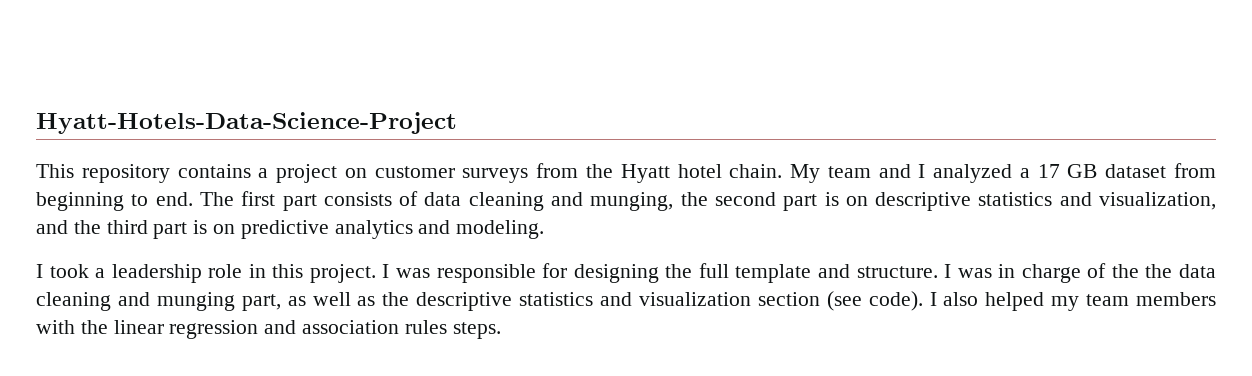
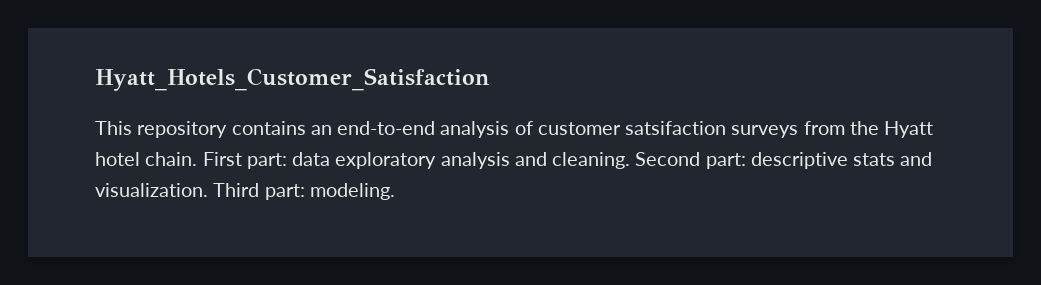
- Hyatt-Hotels-Data-Science-Project
+ Hyatt_Hotels_Customer_Satisfaction
- This repository contains a project on customer surveys from the Hyatt hotel chain.
+ This repository contains an end-to-end analysis of customer satsifaction surveys from the Hyatt hotel chain.
- My team and I analyzed a 17 GB dataset from beginning to end. The first part consists of data cleaning and munging, the second part is on descriptive statistics and visualization, and the third part is on predictive analytics and modeling.
- I took a leadership role in this project. I was responsible for designing the full template and structure. I was in charge of the the data cleaning and munging part, as well as the descriptive statistics and visualization section (see code). I also helped my team members with the linear regression and association rules steps.
+ First part: data exploratory analysis and cleaning. Second part: descriptive stats and visualization. Third part: modeling.

